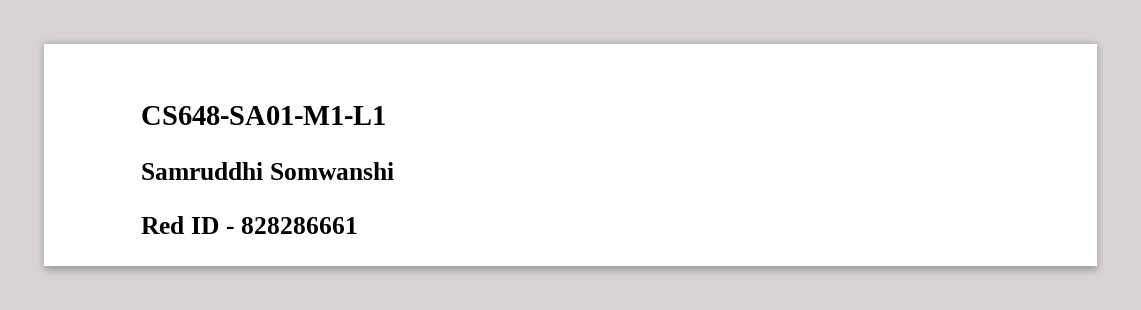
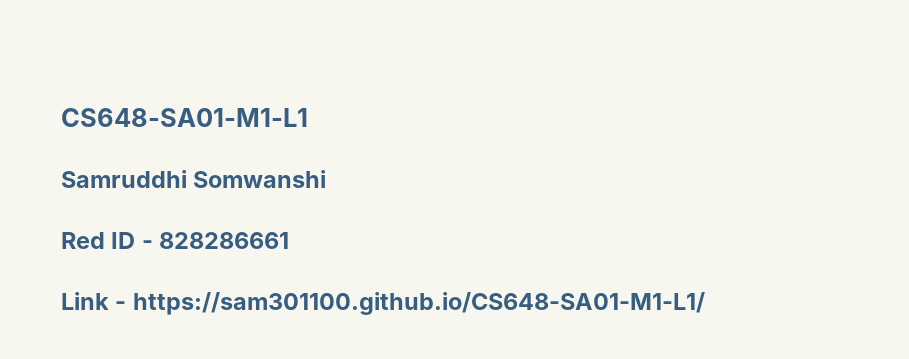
+ Link - https://sam301100.github.io/CS648-SA01-M1-L1/

